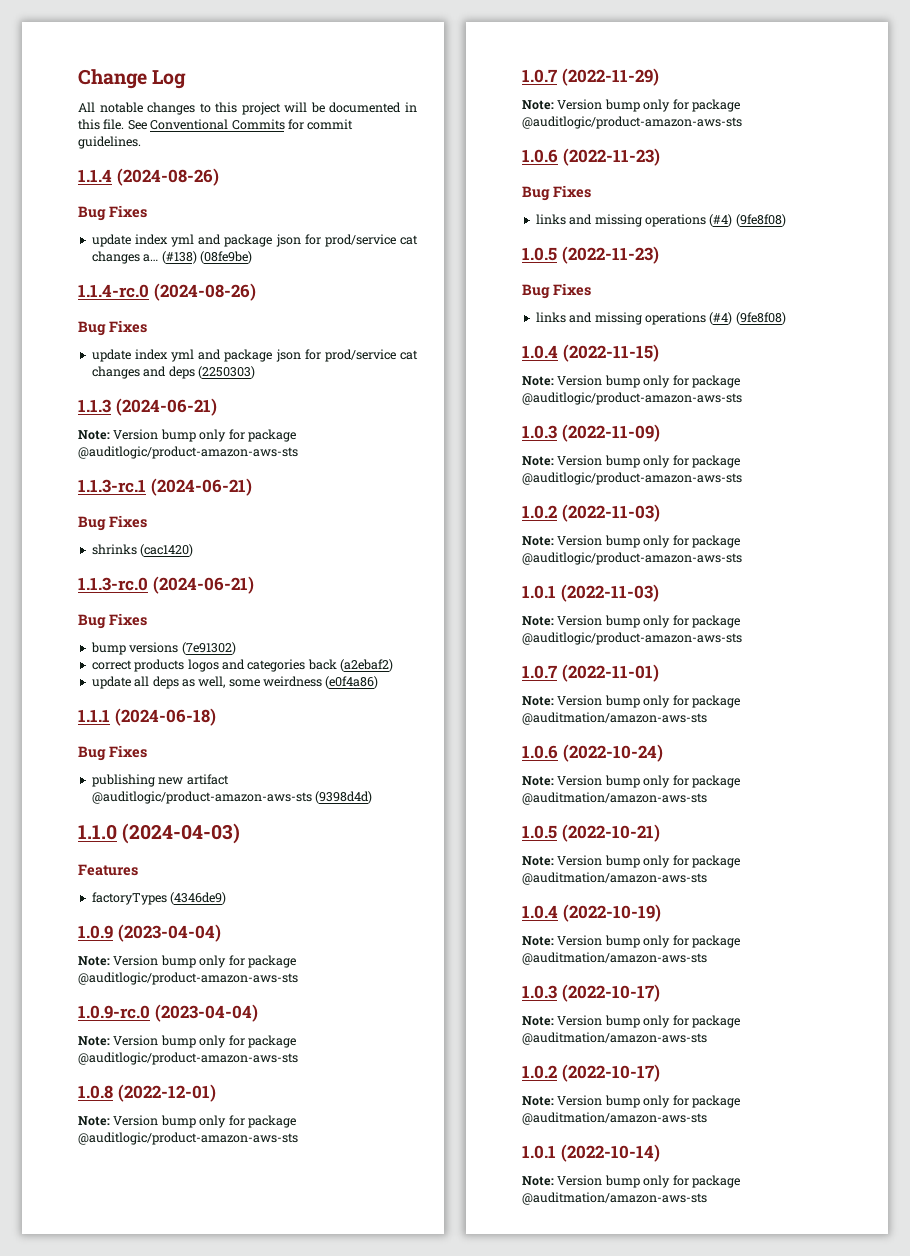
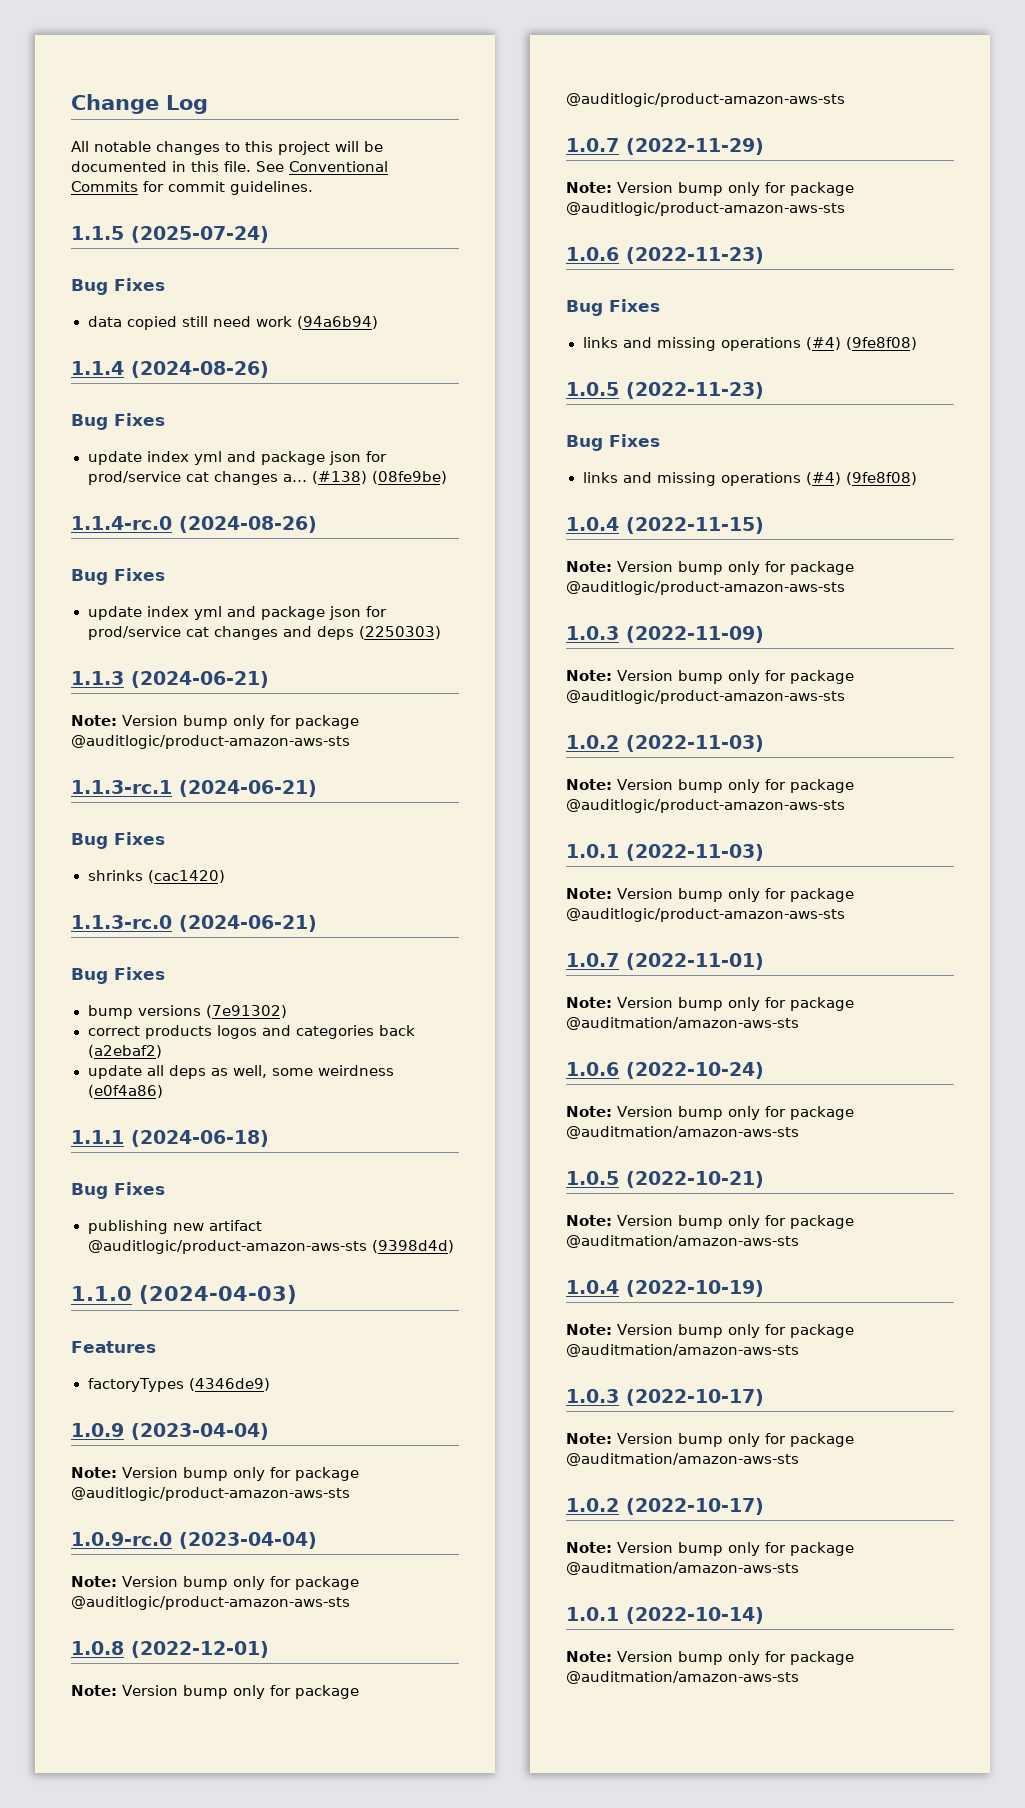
+ 1.1.5 (2025-07-24)
+ Bug Fixes
+ data copied still need work (94a6b94)

